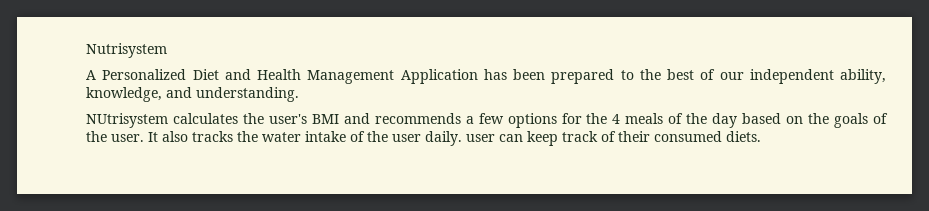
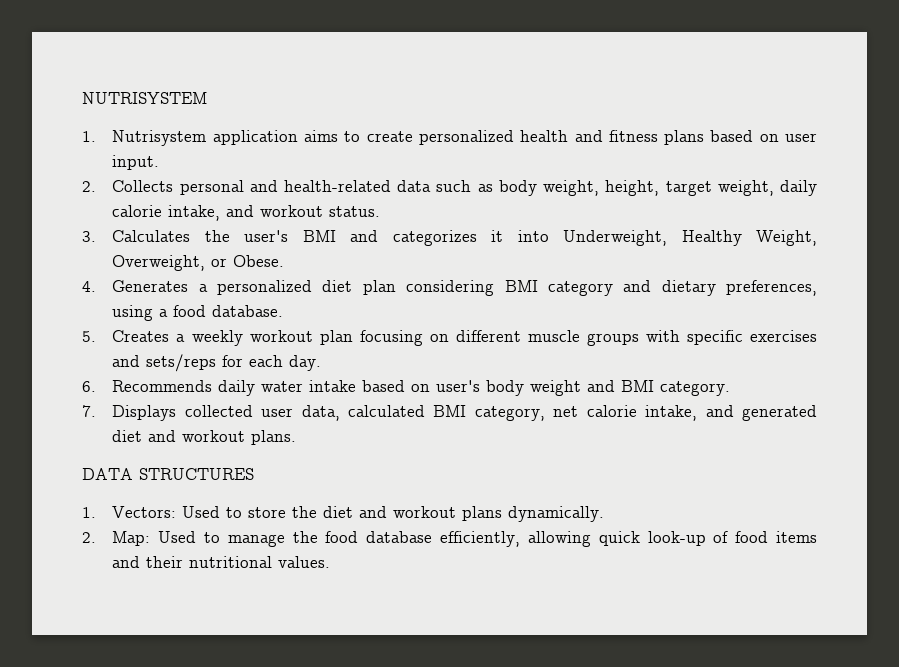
- Nutrisystem
- A Personalized Diet and Health Management Application has been prepared to the best of our independent ability, knowledge, and understanding.
- NUtrisystem calculates the user's BMI and recommends a few options for the 4 meals of the day based on the goals of the user. It also tracks the water intake of the user daily. user can keep track of their consumed diets.
+ NUTRISYSTEM
+ 1. Nutrisystem application aims to create personalized health and fitness plans based on user input.
+ 2. Collects personal and health-related data such as body weight, height, target weight, daily calorie intake, and workout status.
+ 3. Calculates the user's BMI and categorizes it into Underweight, Healthy Weight, Overweight, or Obese.
+ 4. Generates a personalized diet plan considering BMI category and dietary preferences, using a food database.
+ 5. Creates a weekly workout plan focusing on different muscle groups with specific exercises and sets/reps for each day.
+ 6. Recommends daily water intake based on user's body weight and BMI category.
+ 7. Displays collected user data, calculated BMI category, net calorie intake, and generated diet and workout plans.
+ DATA STRUCTURES
+ 1. Vectors: Used to store the diet and workout plans dynamically.
+ 2. Map: Used to manage the food database efficiently, allowing quick look-up of food items and their nutritional values.

